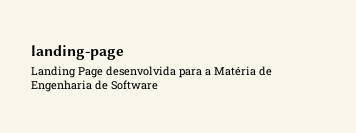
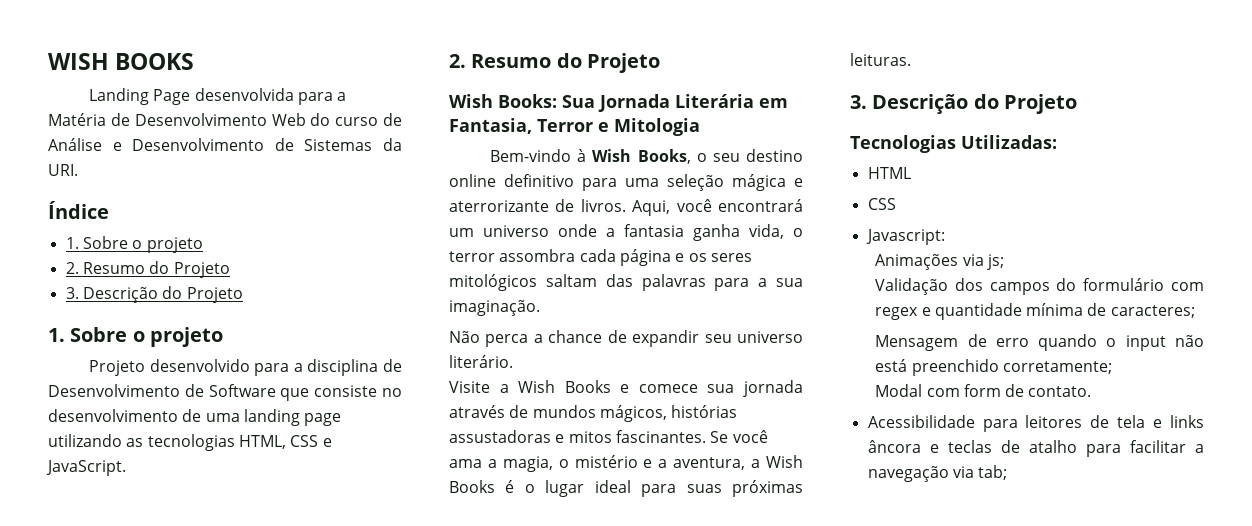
- landing-page
+ WISH BOOKS
- Landing Page desenvolvida para a Matéria de Engenharia de Software
+ Landing Page desenvolvida para a Matéria de Desenvolvimento Web do curso de Análise e Desenvolvimento de Sistemas da URI.
+ Índice
+ 1. Sobre o projeto
+ 2. Resumo do Projeto
+ 3. Descrição do Projeto
+ 1. Sobre o projeto
+ Projeto desenvolvido para a disciplina de Desenvolvimento de Software que consiste no desenvolvimento de uma landing page utilizando as tecnologias HTML, CSS e JavaScript.
+ 2. Resumo do Projeto
+ Wish Books: Sua Jornada Literária em Fantasia, Terror e Mitologia
+ Bem-vindo à Wish Books, o seu destino online definitivo para uma seleção mágica e aterrorizante de livros. Aqui, você encontrará um universo onde a fantasia ganha vida, o terror assombra cada página e os seres mitológicos saltam das palavras para a sua imaginação.
+ Não perca a chance de expandir seu universo literário.
+ Visite a Wish Books e comece sua jornada através de mundos mágicos, histórias assustadoras e mitos fascinantes. Se você ama a magia, o mistério e a aventura, a Wish Books é o lugar ideal para suas próximas leituras.
+ 3. Descrição do Projeto
+ Tecnologias Utilizadas:
+ HTML
+ CSS
+ Javascript:
+ Animações via js;
+ Validação dos campos do formulário com regex e quantidade mínima de caracteres;
+ Mensagem de erro quando o input não está preenchido corretamente;
+ Modal com form de contato.
+ Acessibilidade para leitores de tela e links âncora e teclas de atalho para facilitar a navegação via tab;

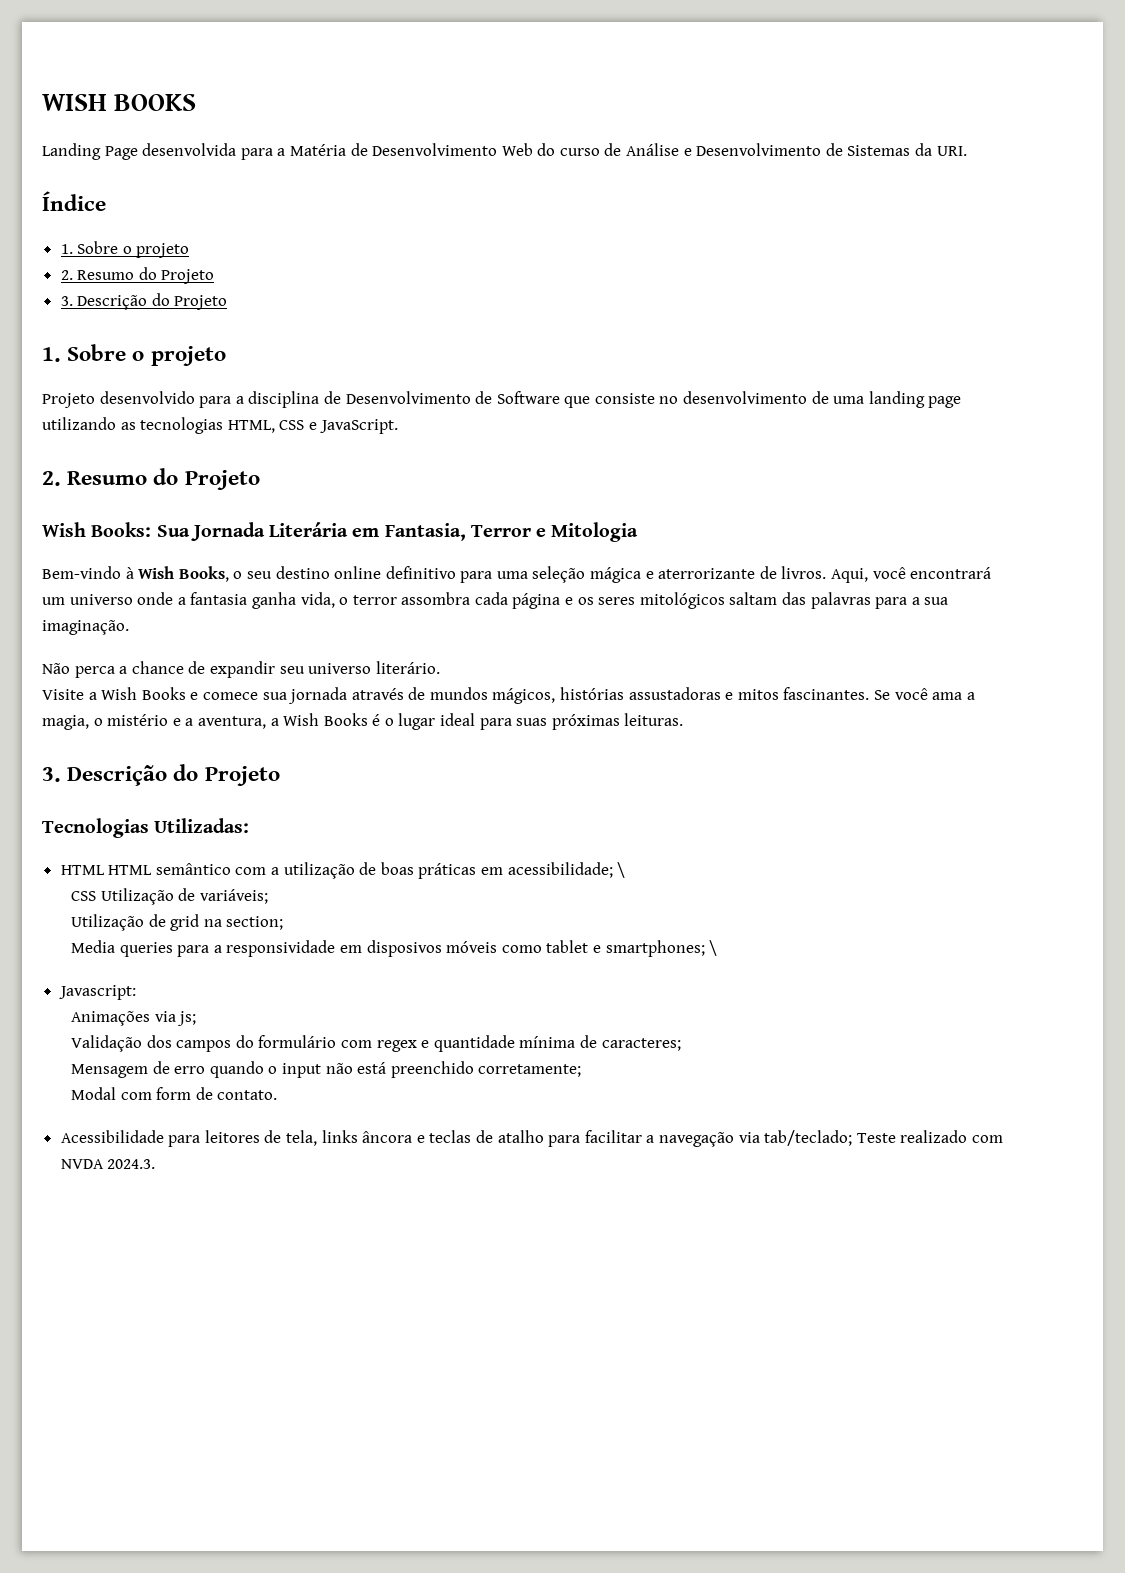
- HTML
- CSS
+ HTML HTML semântico com a utilização de boas práticas em acessibilidade; \
+ CSS Utilização de variáveis;
+ Utilização de grid na section;
+ Media queries para a responsividade em disposivos móveis como tablet e smartphones; \
- Acessibilidade para leitores de tela e links âncora e teclas de atalho para facilitar a navegação via tab;
+ Acessibilidade para leitores de tela, links âncora e teclas de atalho para facilitar a navegação via tab/teclado; Teste realizado com NVDA 2024.3.

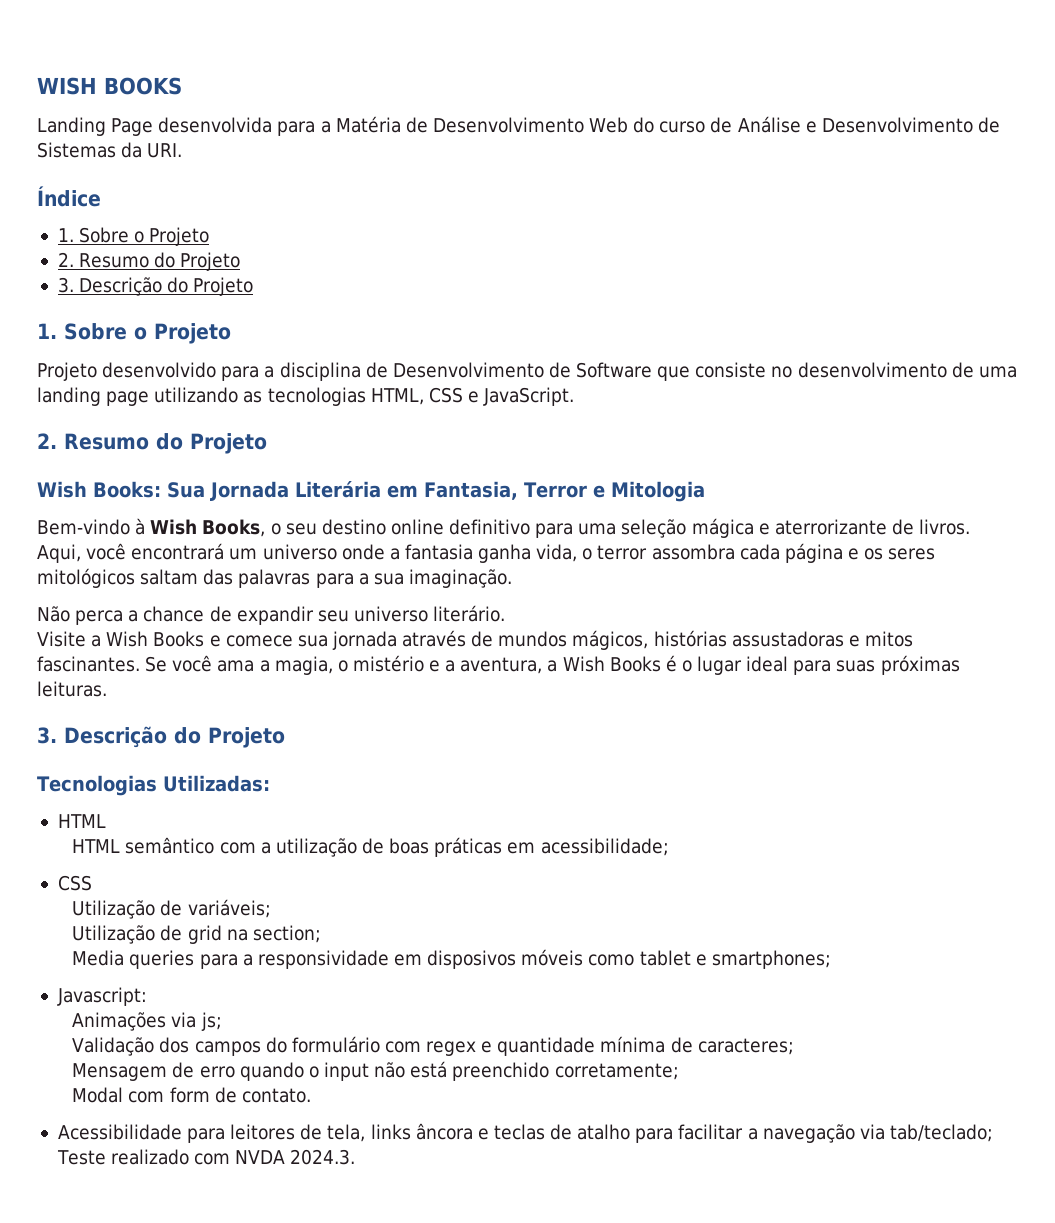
  Índice
- 1. Sobre o projeto
+ 1. Sobre o Projeto
  2. Resumo do Projeto
  3. Descrição do Projeto
- 1. Sobre o projeto
+ 1. Sobre o Projeto
  Tecnologias Utilizadas:
- HTML HTML semântico com a utilização de boas práticas em acessibilidade; \
- CSS Utilização de variáveis;
+ HTML
+ HTML semântico com a utilização de boas práticas em acessibilidade;
+ CSS
+ Utilização de variáveis;
- Media queries para a responsividade em disposivos móveis como tablet e smartphones; \
+ Media queries para a responsividade em disposivos móveis como tablet e smartphones;

